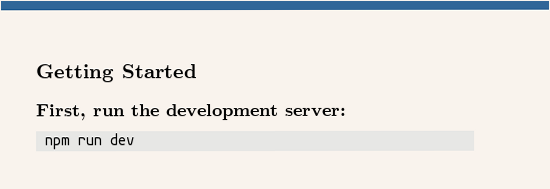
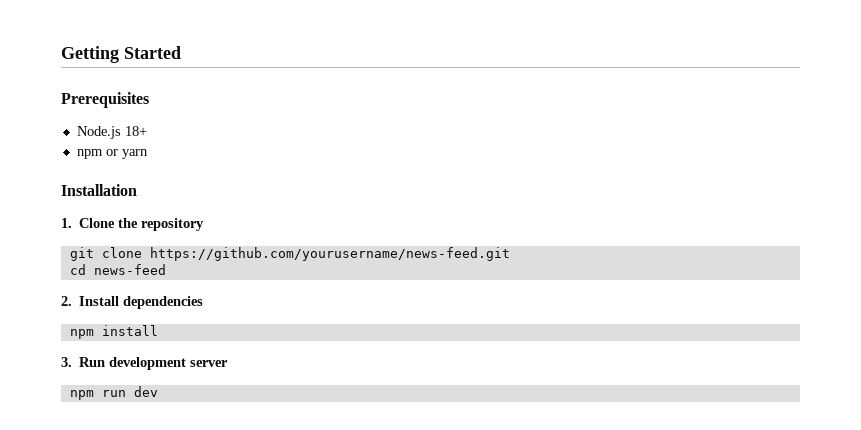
- First, run the development server:
+ Prerequisites
+ Node.js 18+
+ npm or yarn
+ Installation
+ 1. Clone the repository
+ git clone https://github.com/yourusername/news-feed.git
+ cd news-feed
+ 2. Install dependencies
+ npm install
+ 3. Run development server

